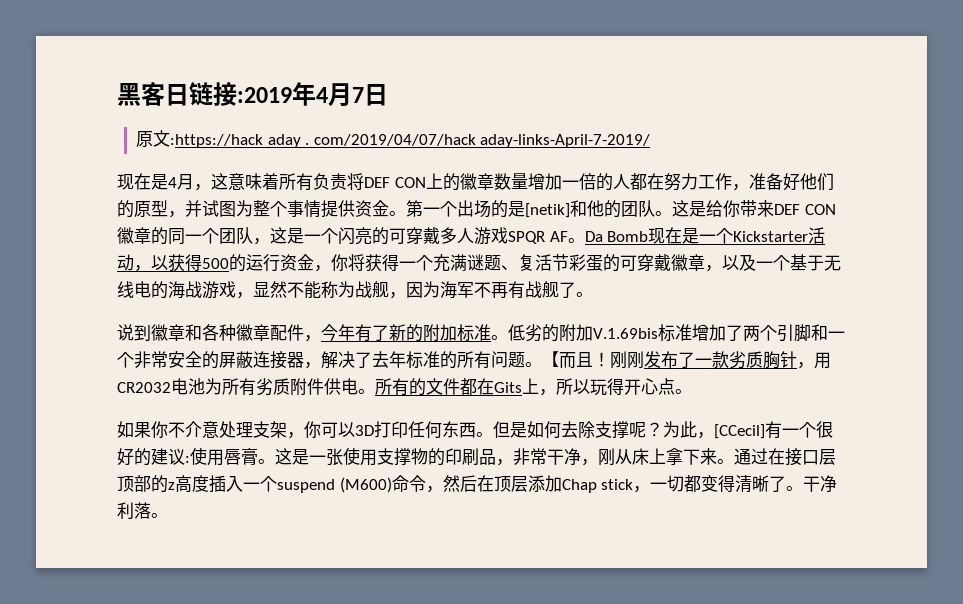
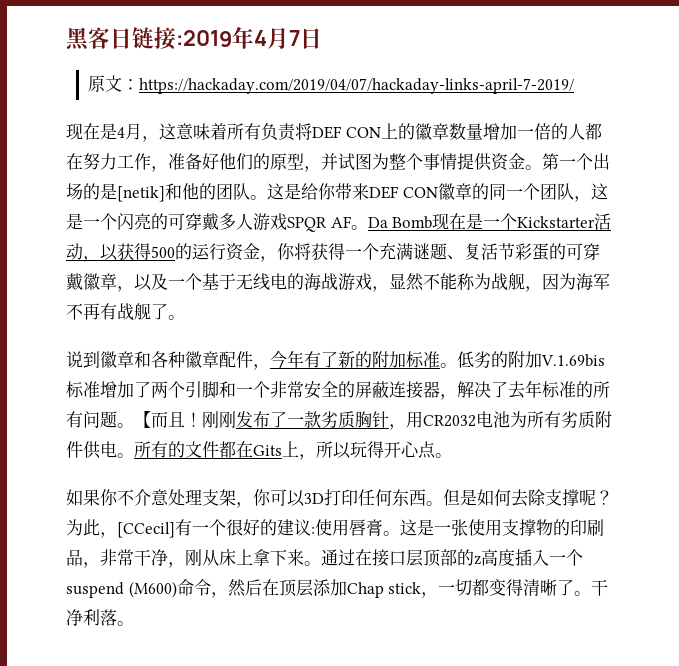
- 原文:https://hack aday . com/2019/04/07/hack aday-links-April-7-2019/
+ 原文：https://hackaday.com/2019/04/07/hackaday-links-april-7-2019/

